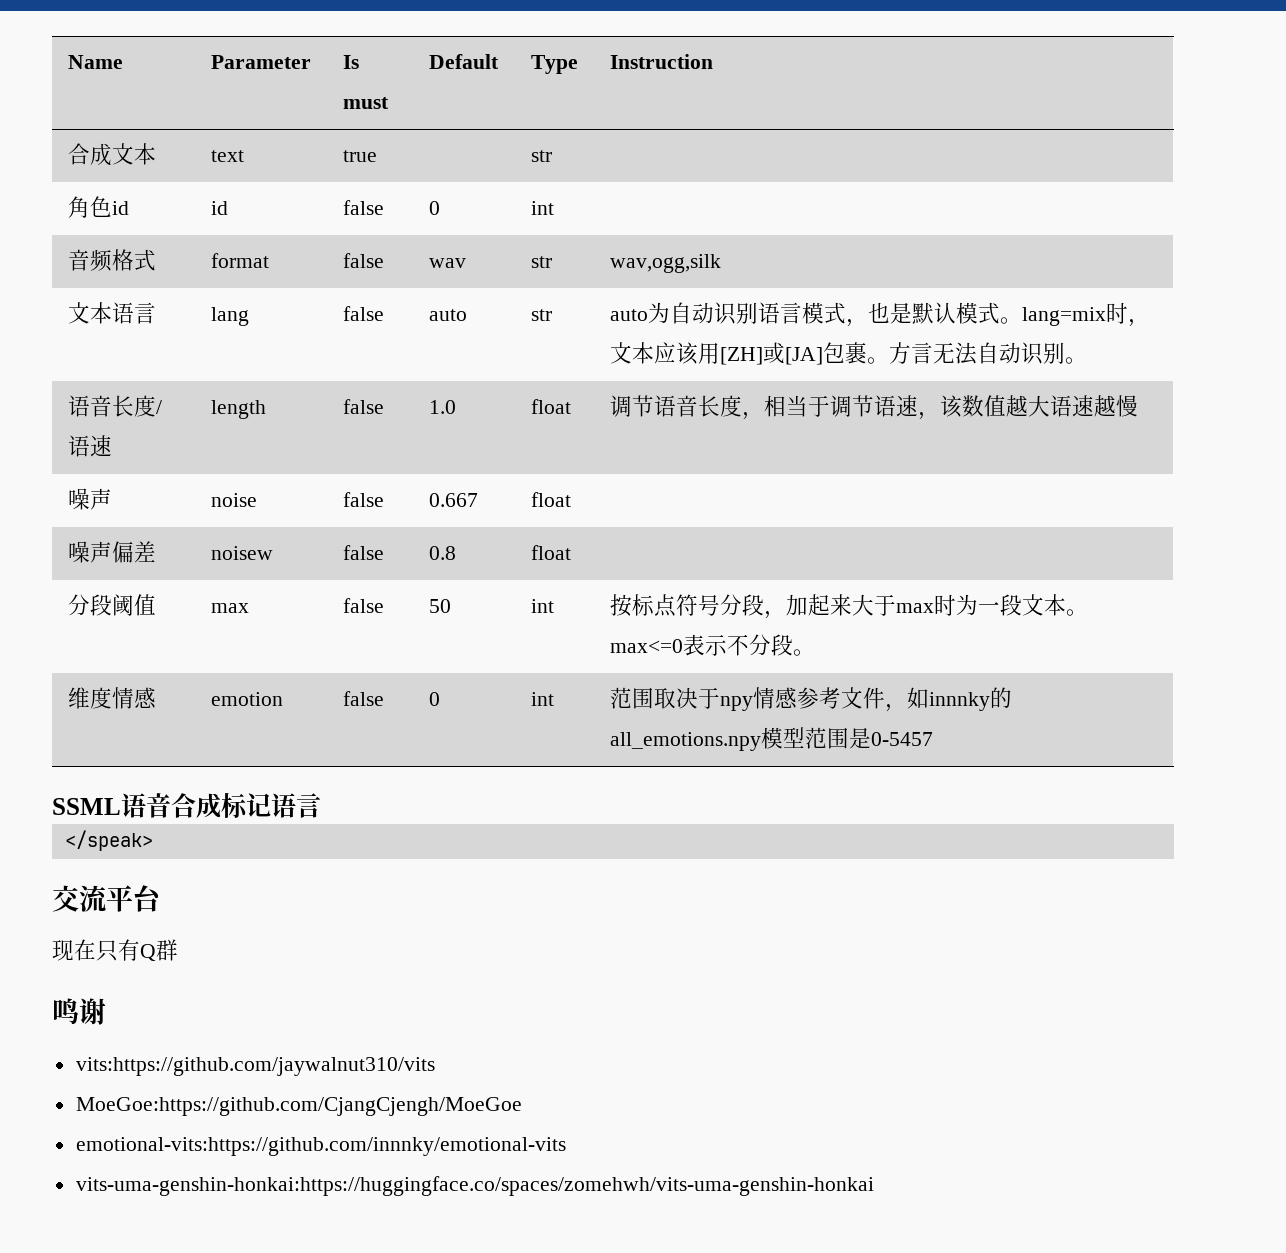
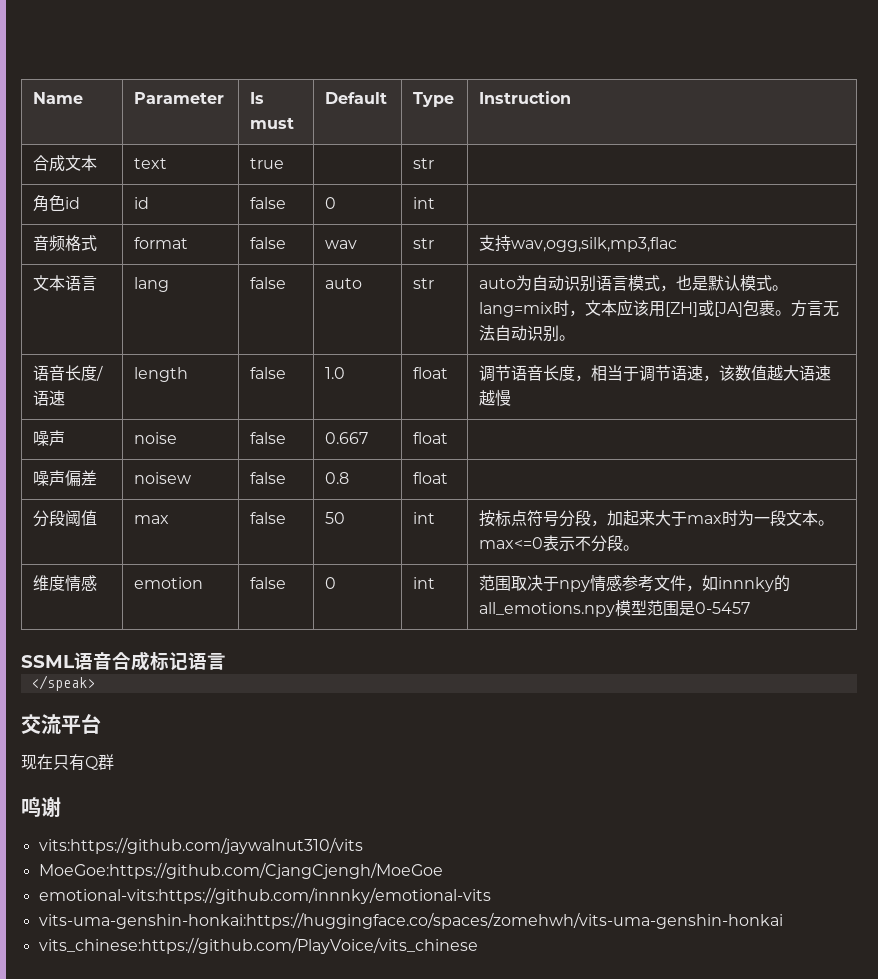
- 音频格式 | format | false | wav | str | wav,ogg,silk
+ 音频格式 | format | false | wav | str | 支持wav,ogg,silk,mp3,flac
+ vits_chinese:https://github.com/PlayVoice/vits_chinese

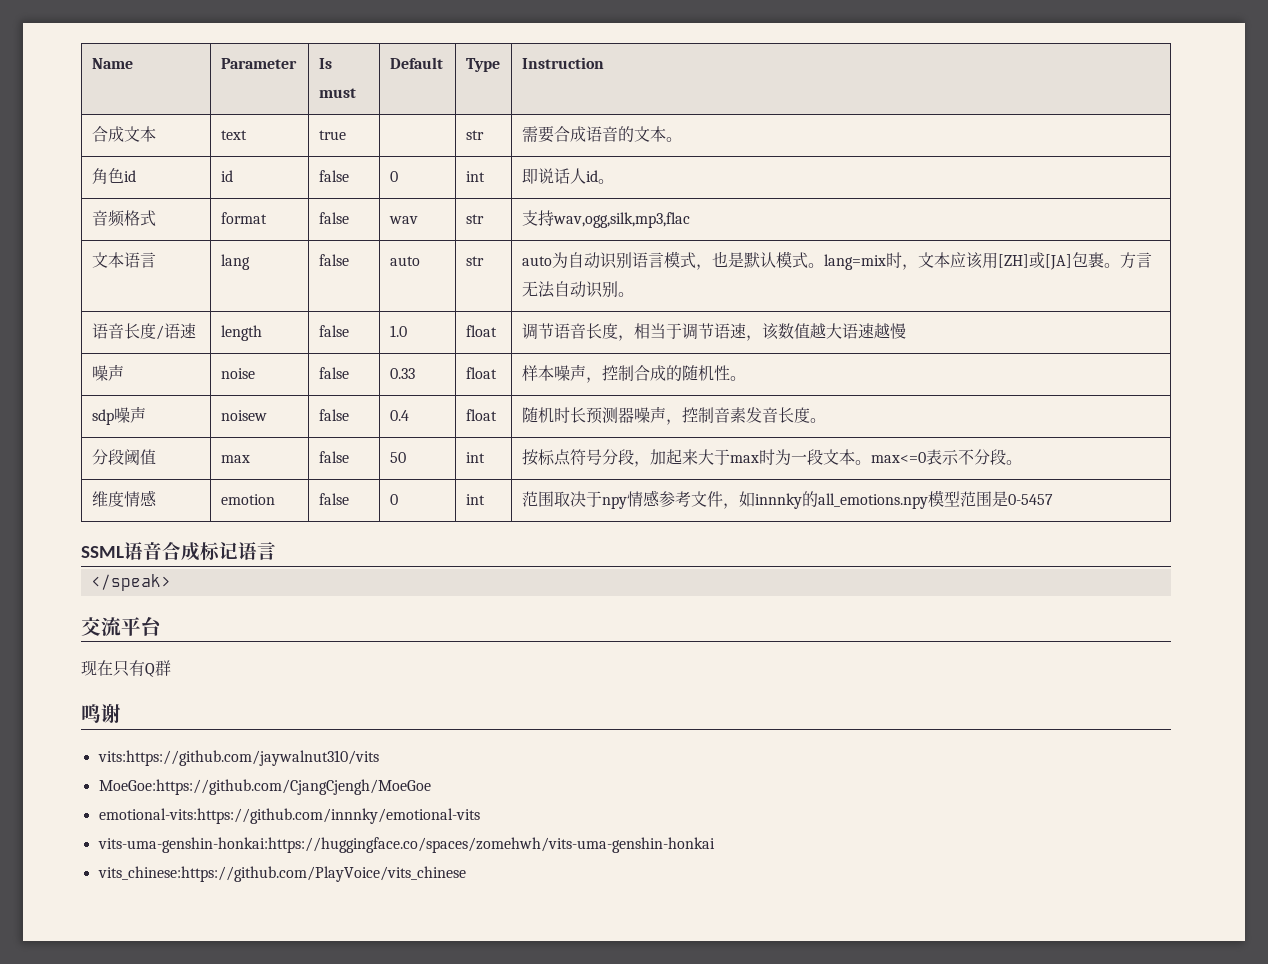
- 合成文本 | text | true | | str |
+ 合成文本 | text | true | | str | 需要合成语音的文本。
- 角色id | id | false | 0 | int |
+ 角色id | id | false | 0 | int | 即说话人id。
- 噪声 | noise | false | 0.667 | float |
- 噪声偏差 | noisew | false | 0.8 | float |
+ 噪声 | noise | false | 0.33 | float | 样本噪声，控制合成的随机性。
+ sdp噪声 | noisew | false | 0.4 | float | 随机时长预测器噪声，控制音素发音长度。

